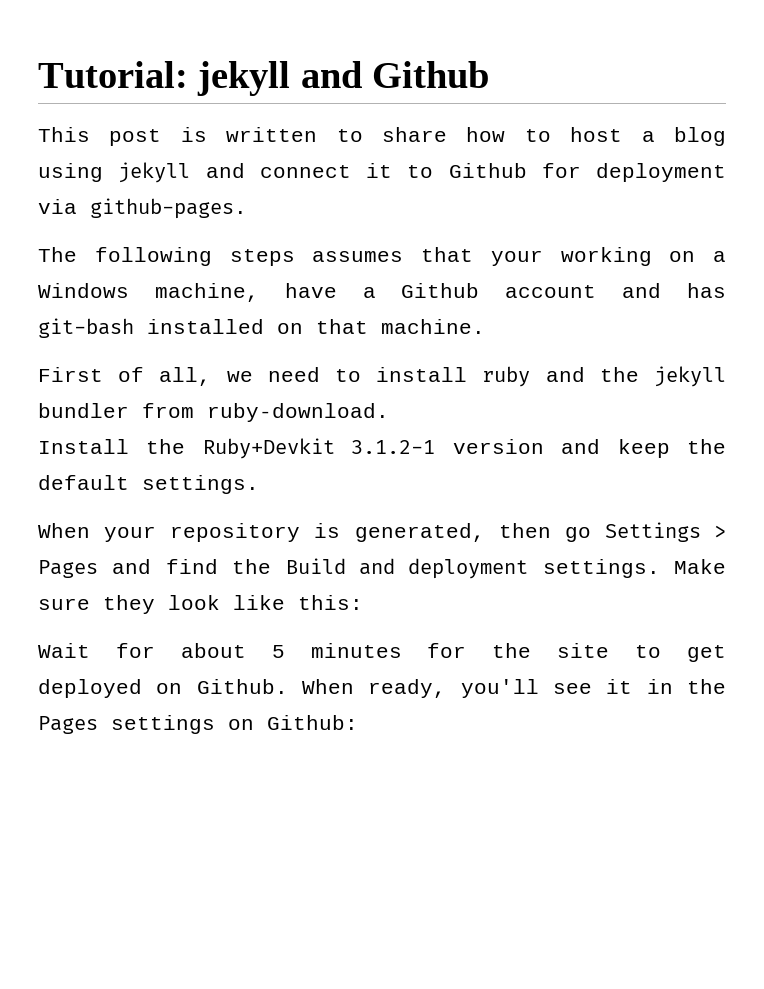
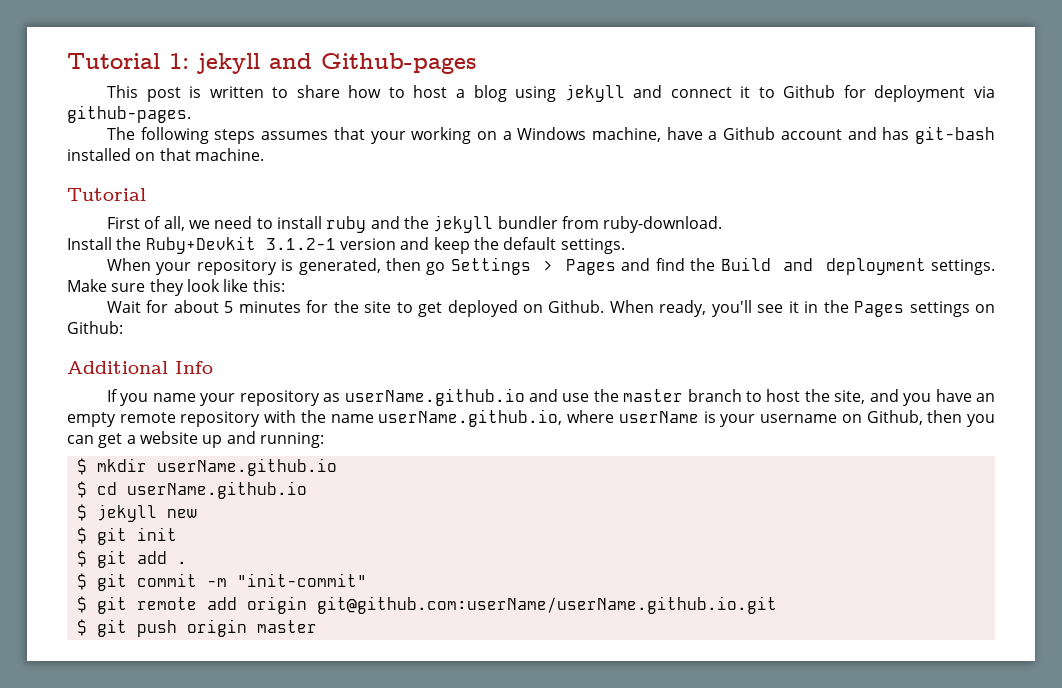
- Tutorial: jekyll and Github
+ Tutorial 1: jekyll and Github-pages
  The following steps assumes that your working on a Windows machine, have a Github account and has git-bash installed on that machine.
+ Tutorial
+ Additional Info
+ If you name your repository as userName.github.io and use the master branch to host the site, and you have an empty remote repository with the name userName.github.io, where userName is your username on Github, then you can get a website up and running:
+ $ mkdir userName.github.io
+ $ cd userName.github.io
+ $ jekyll new
+ $ git init
+ $ git add .
+ $ git commit -m "init-commit"
+ $ git remote add origin git@github.com:userName/userName.github.io.git
+ $ git push origin master

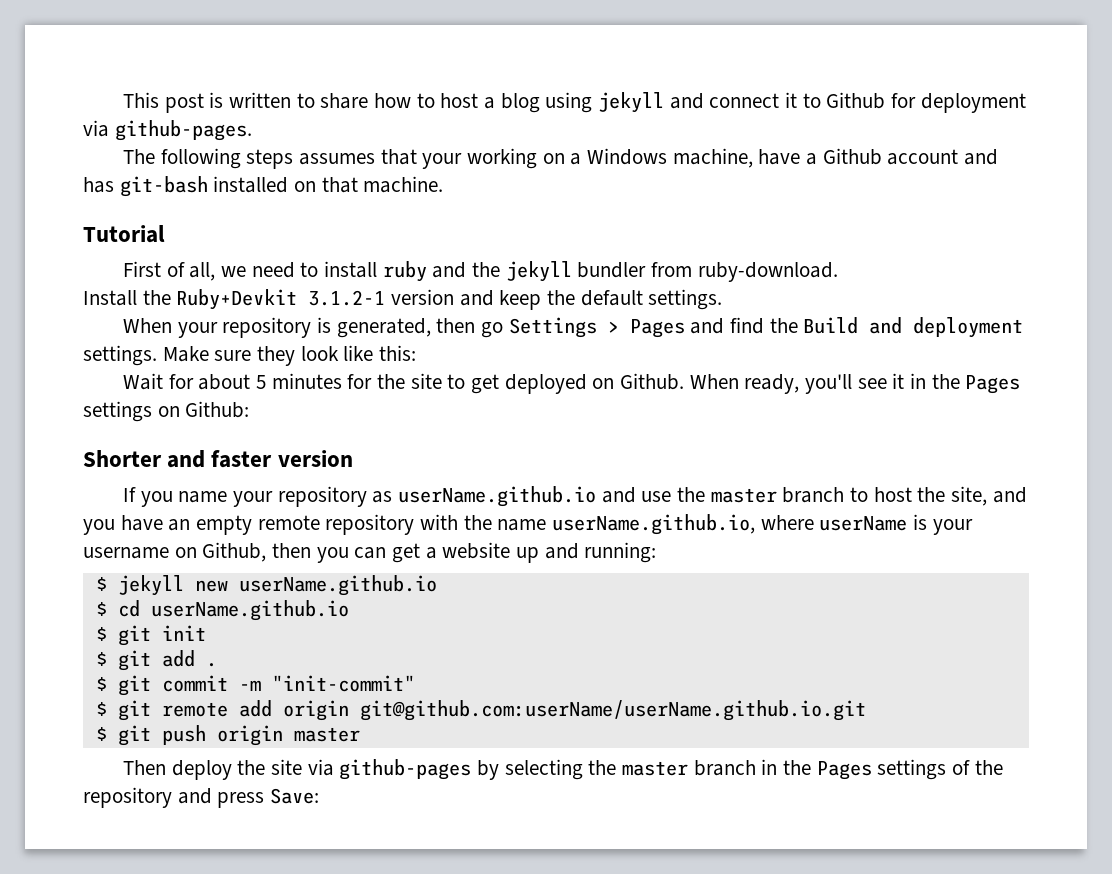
- Tutorial 1: jekyll and Github-pages
- Additional Info
+ Shorter and faster version
- $ mkdir userName.github.io
+ $ jekyll new userName.github.io
- $ jekyll new
+ Then deploy the site via github-pages by selecting the master branch in the Pages settings of the repository and press Save:

